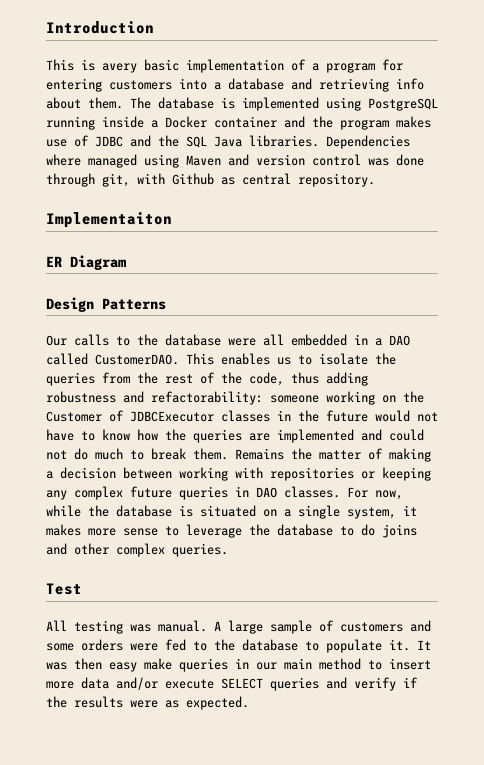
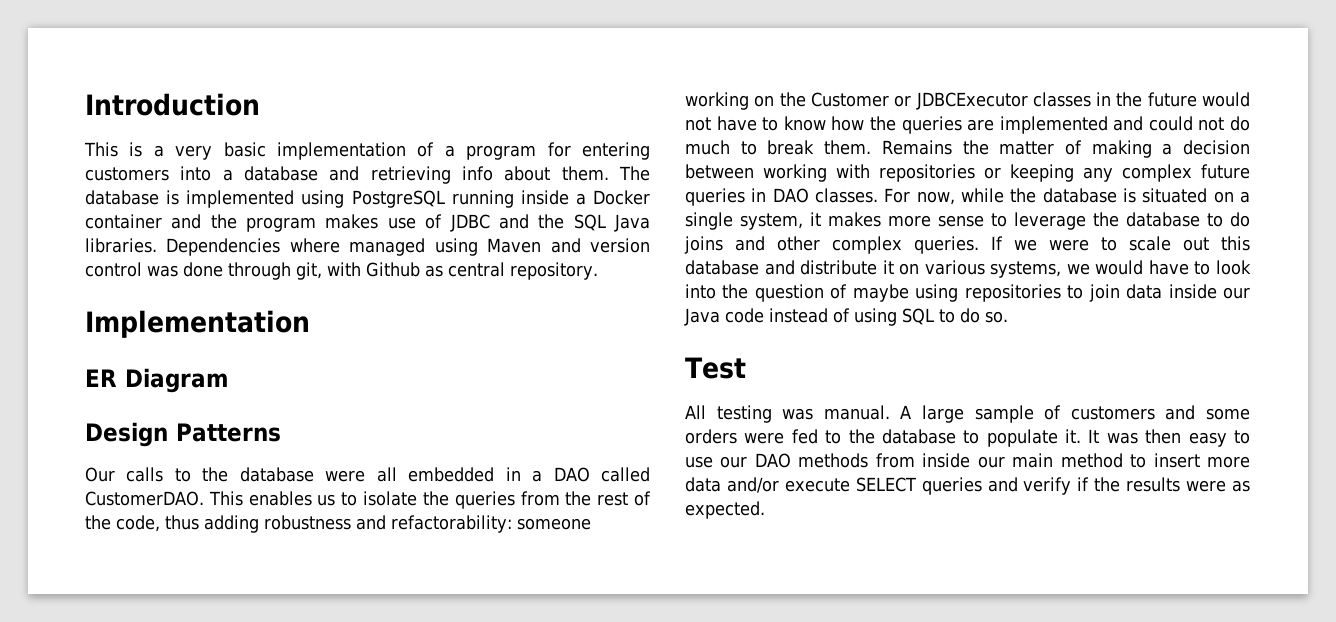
- This is avery basic implementation of a program for entering customers into a database and retrieving info about them.
+ This is a very basic implementation of a program for entering customers into a database and retrieving info about them.
- Implementaiton
+ Implementation
- This enables us to isolate the queries from the rest of the code, thus adding robustness and refactorability: someone working on the Customer of JDBCExecutor classes in the future would not have to know how the queries are implemented and could not do much to break them.
+ This enables us to isolate the queries from the rest of the code, thus adding robustness and refactorability: someone working on the Customer or JDBCExecutor classes in the future would not have to know how the queries are implemented and could not do much to break them.
+ If we were to scale out this database and distribute it on various systems, we would have to look into the question of maybe using repositories to join data inside our Java code instead of using SQL to do so.
- It was then easy make queries in our main method to insert more data and/or execute SELECT queries and verify if the results were as expected.
+ It was then easy to use our DAO methods from inside our main method to insert more data and/or execute SELECT queries and verify if the results were as expected.

